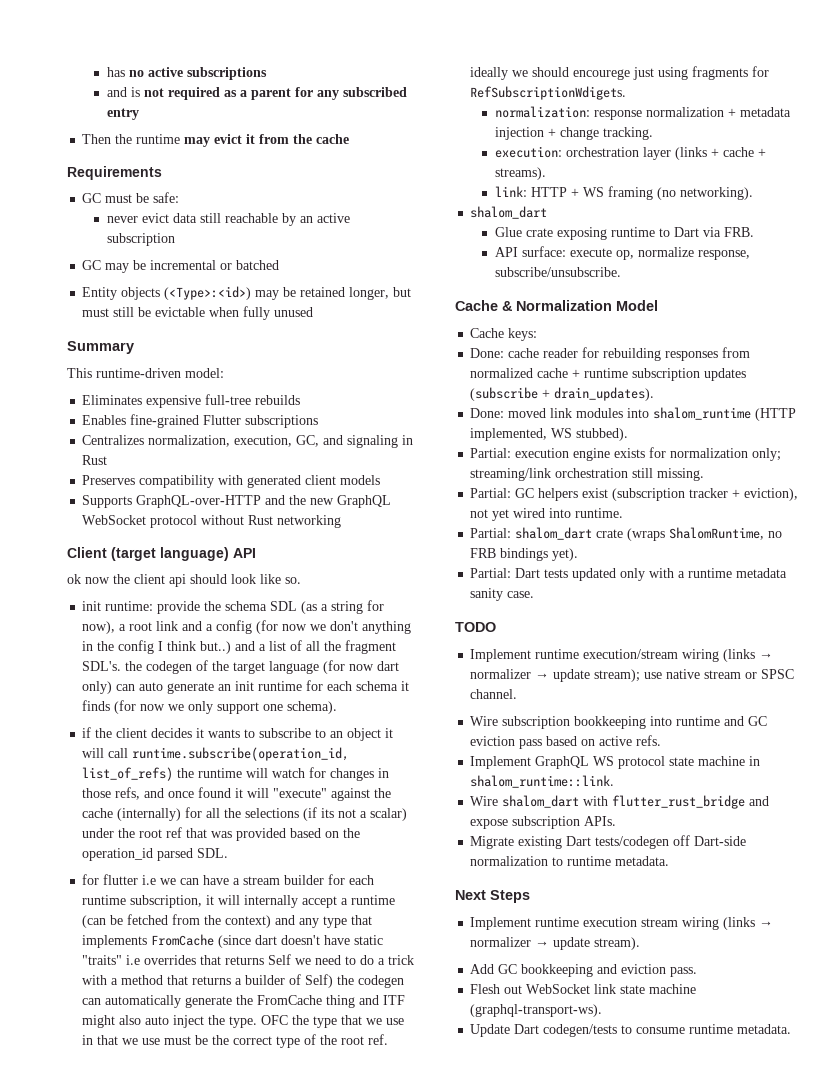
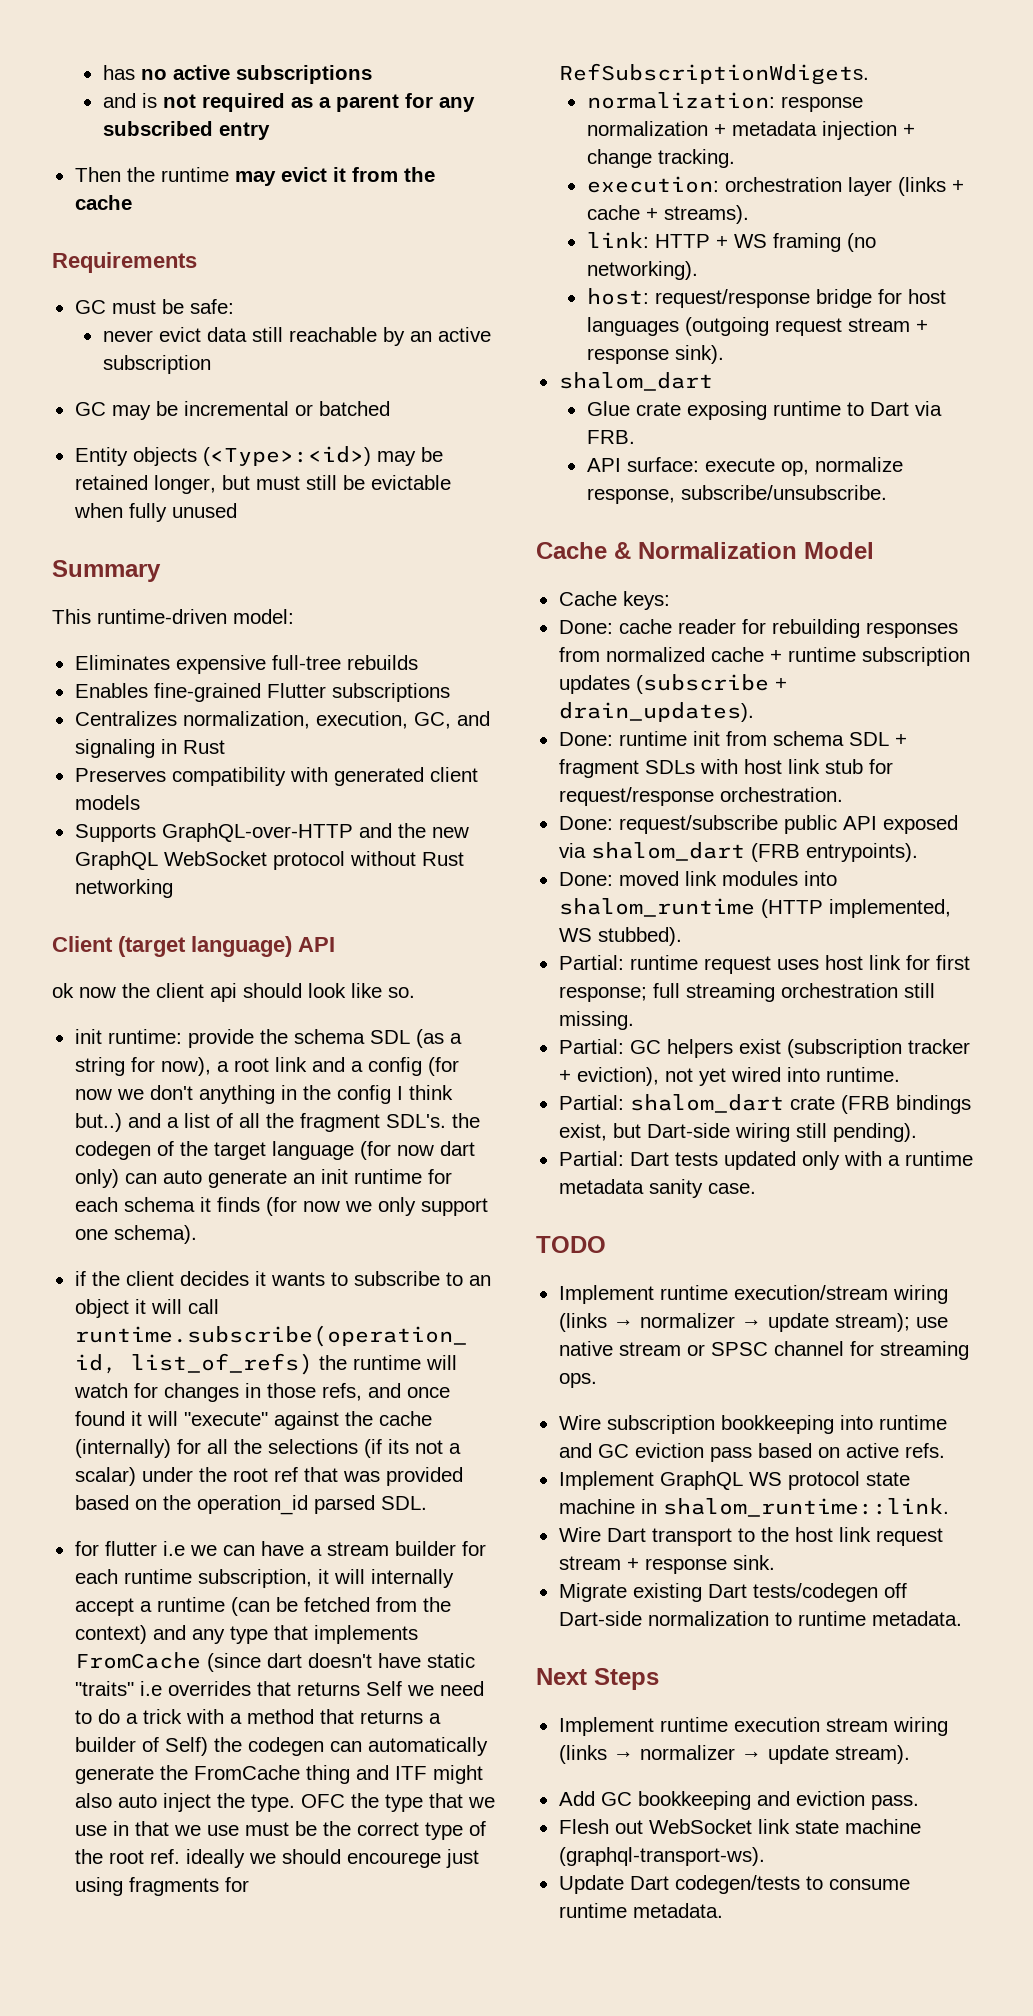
+ host: request/response bridge for host languages (outgoing request stream + response sink).
+ Done: runtime init from schema SDL + fragment SDLs with host link stub for request/response orchestration.
+ Done: request/subscribe public API exposed via shalom_dart (FRB entrypoints).
- Partial: execution engine exists for normalization only; streaming/link orchestration still missing.
+ Partial: runtime request uses host link for first response; full streaming orchestration still missing.
- Partial: shalom_dart crate (wraps ShalomRuntime, no FRB bindings yet).
+ Partial: shalom_dart crate (FRB bindings exist, but Dart-side wiring still pending).
- Implement runtime execution/stream wiring (links → normalizer → update stream); use native stream or SPSC channel.
+ Implement runtime execution/stream wiring (links → normalizer → update stream); use native stream or SPSC channel for streaming ops.
- Wire shalom_dart with flutter_rust_bridge and expose subscription APIs.
+ Wire Dart transport to the host link request stream + response sink.

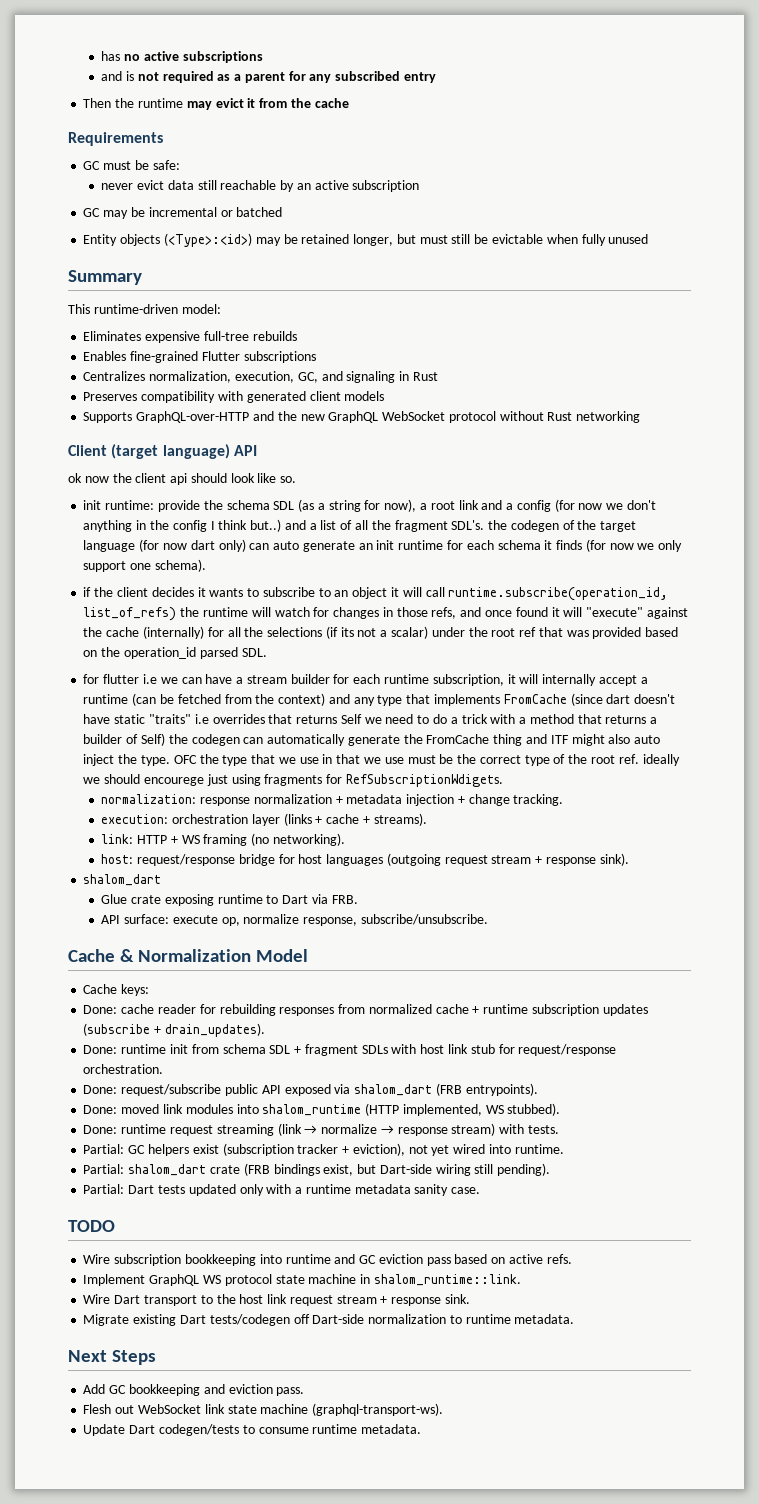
- Partial: runtime request uses host link for first response; full streaming orchestration still missing.
+ Done: runtime request streaming (link → normalize → response stream) with tests.
- Implement runtime execution/stream wiring (links → normalizer → update stream); use native stream or SPSC channel for streaming ops.
- Implement runtime execution stream wiring (links → normalizer → update stream).

